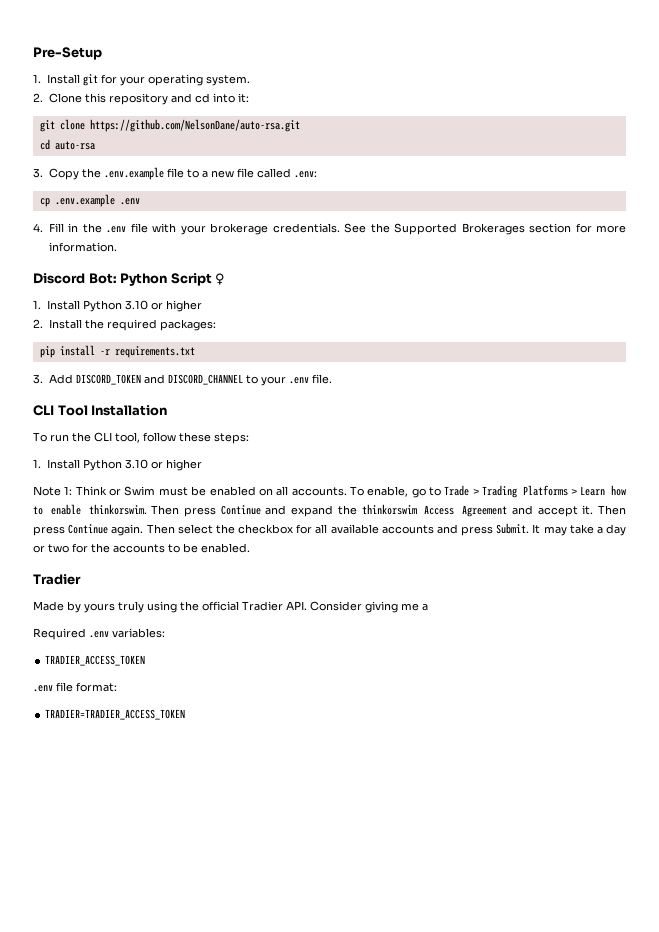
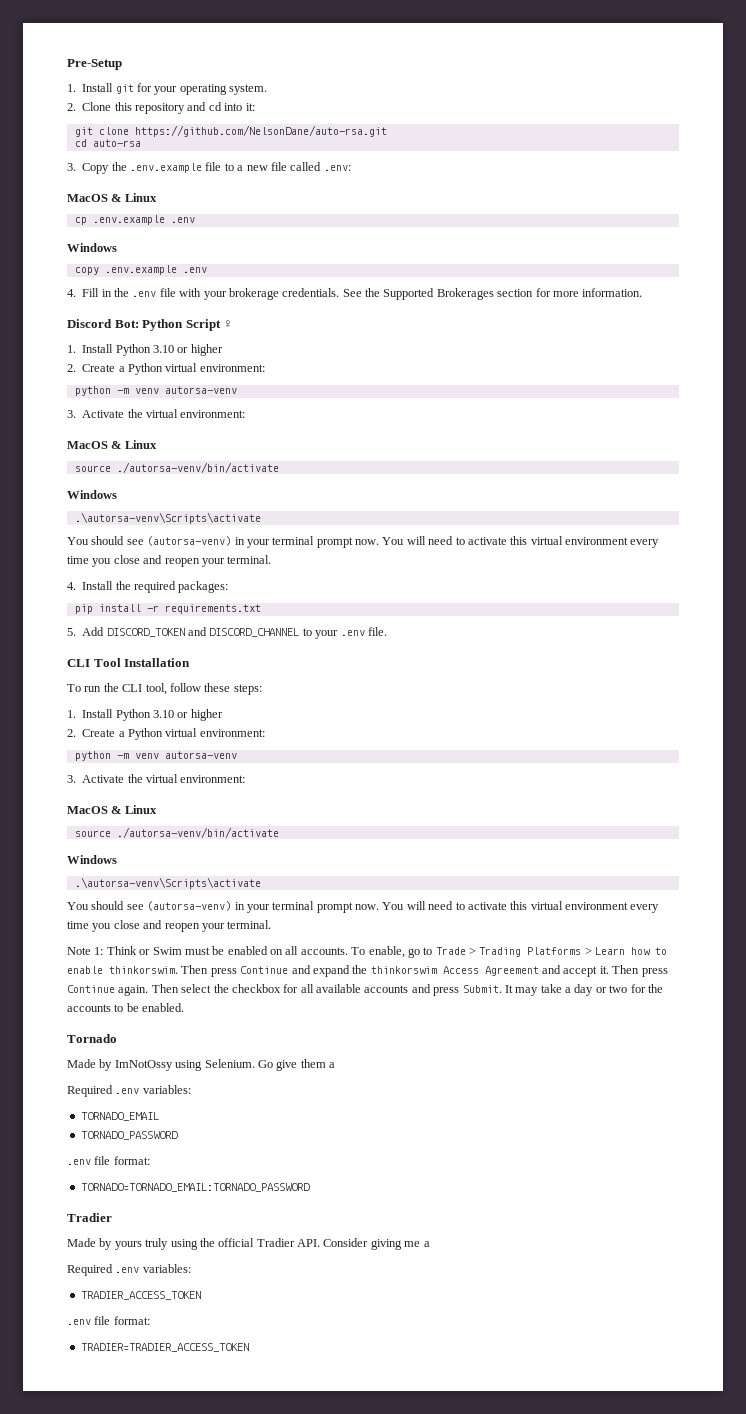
  3. Copy the .env.example file to a new file called .env:
+ MacOS & Linux
  cp .env.example .env
+ Windows
+ copy .env.example .env
  Discord Bot: Python Script ♀
  1. Install Python 3.10 or higher
- 2. Install the required packages:
+ 2. Create a Python virtual environment:
+ python -m venv autorsa-venv
+ 3. Activate the virtual environment:
+ MacOS & Linux
+ source ./autorsa-venv/bin/activate
+ Windows
+ .\autorsa-venv\Scripts\activate
+ You should see (autorsa-venv) in your terminal prompt now. You will need to activate this virtual environment every time you close and reopen your terminal.
+ 4. Install the required packages:
- 3. Add DISCORD_TOKEN and DISCORD_CHANNEL to your .env file.
+ 5. Add DISCORD_TOKEN and DISCORD_CHANNEL to your .env file.
  To run the CLI tool, follow these steps:
  1. Install Python 3.10 or higher
+ 2. Create a Python virtual environment:
+ python -m venv autorsa-venv
+ 3. Activate the virtual environment:
+ MacOS & Linux
+ source ./autorsa-venv/bin/activate
+ Windows
+ .\autorsa-venv\Scripts\activate
+ You should see (autorsa-venv) in your terminal prompt now. You will need to activate this virtual environment every time you close and reopen your terminal.
+ Tornado
+ Made by ImNotOssy using Selenium. Go give them a
+ Required .env variables:
+ TORNADO_EMAIL
+ TORNADO_PASSWORD
+ .env file format:
+ TORNADO=TORNADO_EMAIL:TORNADO_PASSWORD

